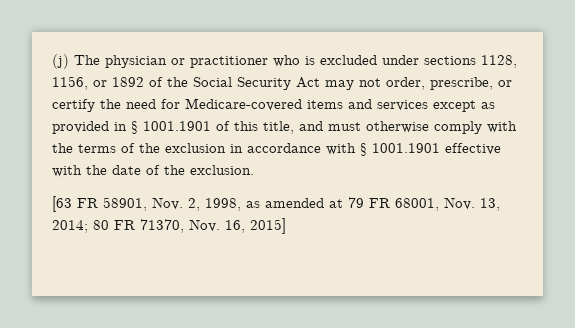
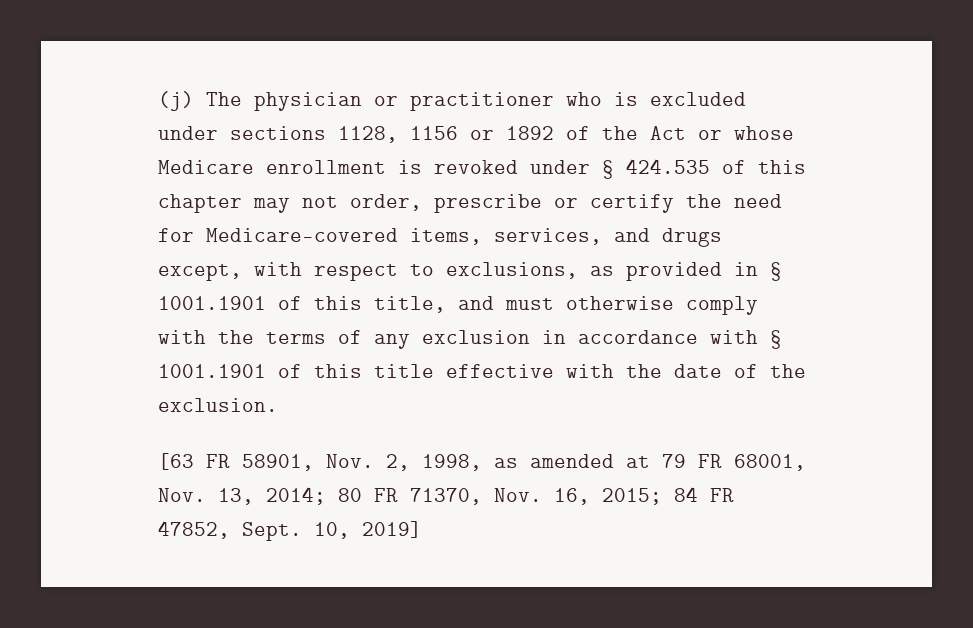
- (j) The physician or practitioner who is excluded under sections 1128, 1156, or 1892 of the Social Security Act may not order, prescribe, or certify the need for Medicare-covered items and services except as provided in § 1001.1901 of this title, and must otherwise comply with the terms of the exclusion in accordance with § 1001.1901 effective with the date of the exclusion.
+ (j) The physician or practitioner who is excluded under sections 1128, 1156 or 1892 of the Act or whose Medicare enrollment is revoked under § 424.535 of this chapter may not order, prescribe or certify the need for Medicare-covered items, services, and drugs except, with respect to exclusions, as provided in § 1001.1901 of this title, and must otherwise comply with the terms of any exclusion in accordance with § 1001.1901 of this title effective with the date of the exclusion.
- [63 FR 58901, Nov. 2, 1998, as amended at 79 FR 68001, Nov. 13, 2014; 80 FR 71370, Nov. 16, 2015]
+ [63 FR 58901, Nov. 2, 1998, as amended at 79 FR 68001, Nov. 13, 2014; 80 FR 71370, Nov. 16, 2015; 84 FR 47852, Sept. 10, 2019]

